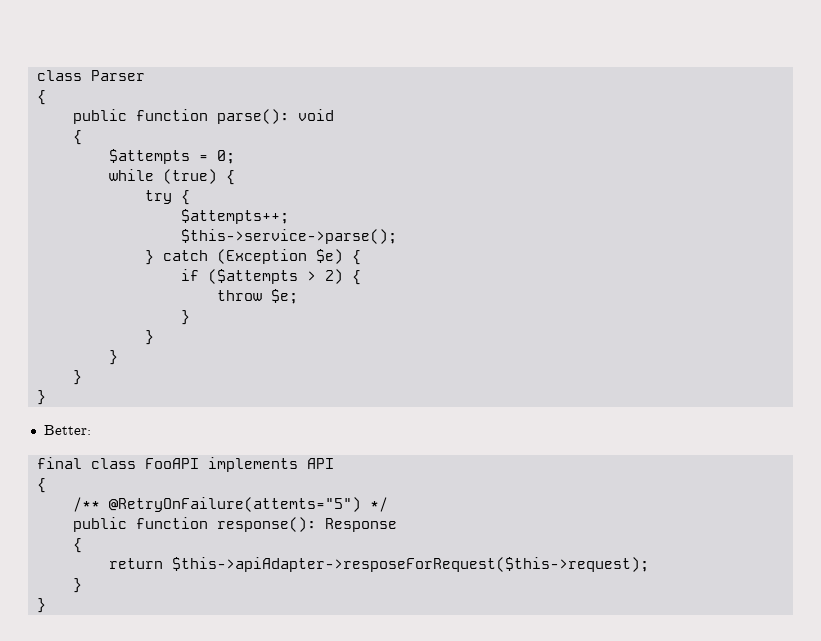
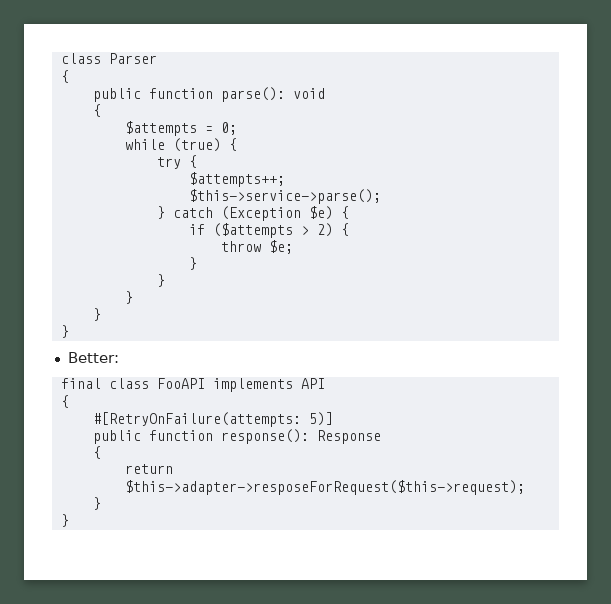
- /** @RetryOnFailure(attemts="5") */
+ #[RetryOnFailure(attempts: 5)]
- return $this->apiAdapter->resposeForRequest($this->request);
+ return $this->adapter->resposeForRequest($this->request);

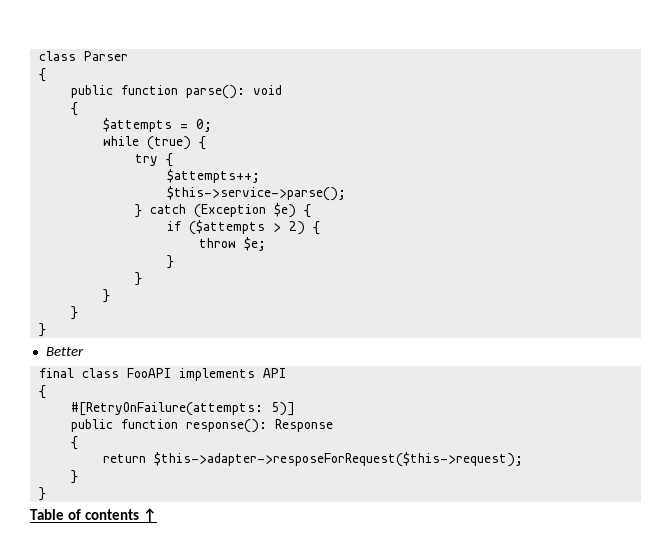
- Better:
+ Better
+ Table of contents ↑

